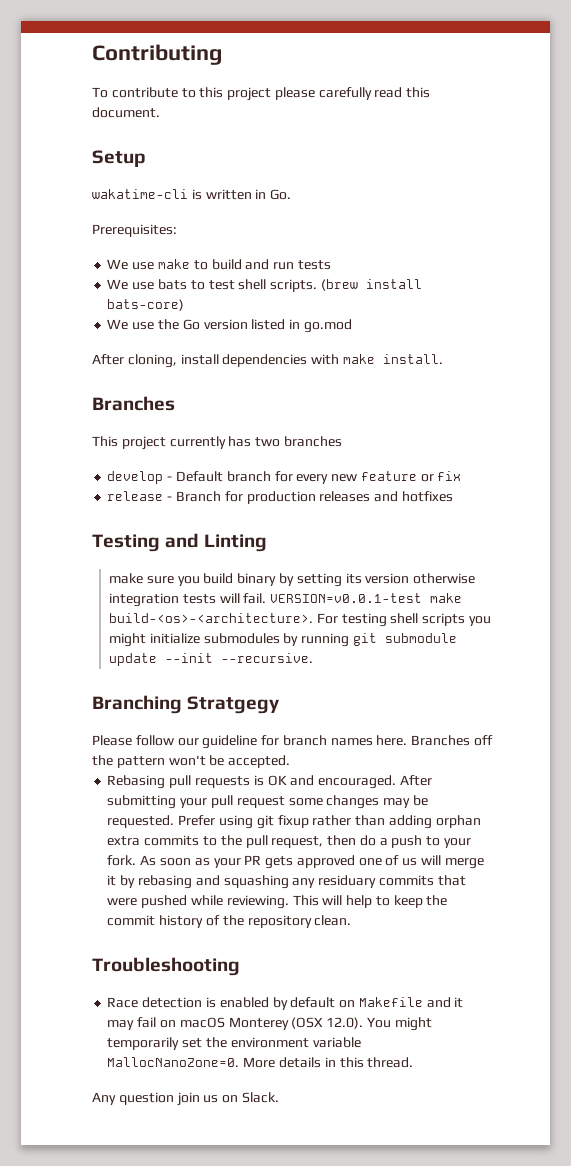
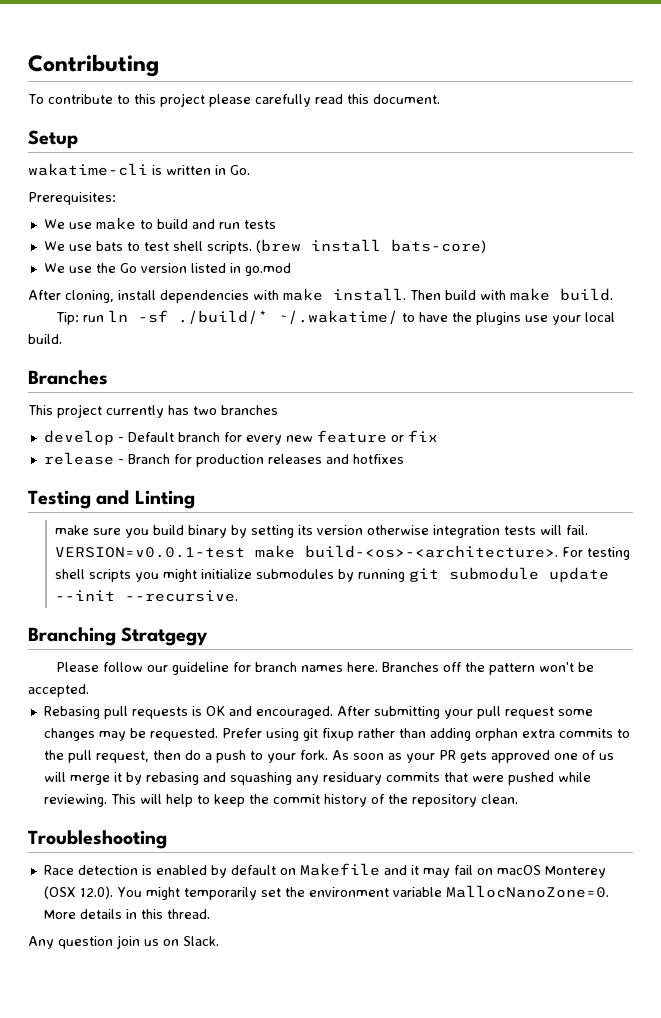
+ Then build with make build.
+ Tip: run ln -sf ./build/* ~/.wakatime/ to have the plugins use your local build.

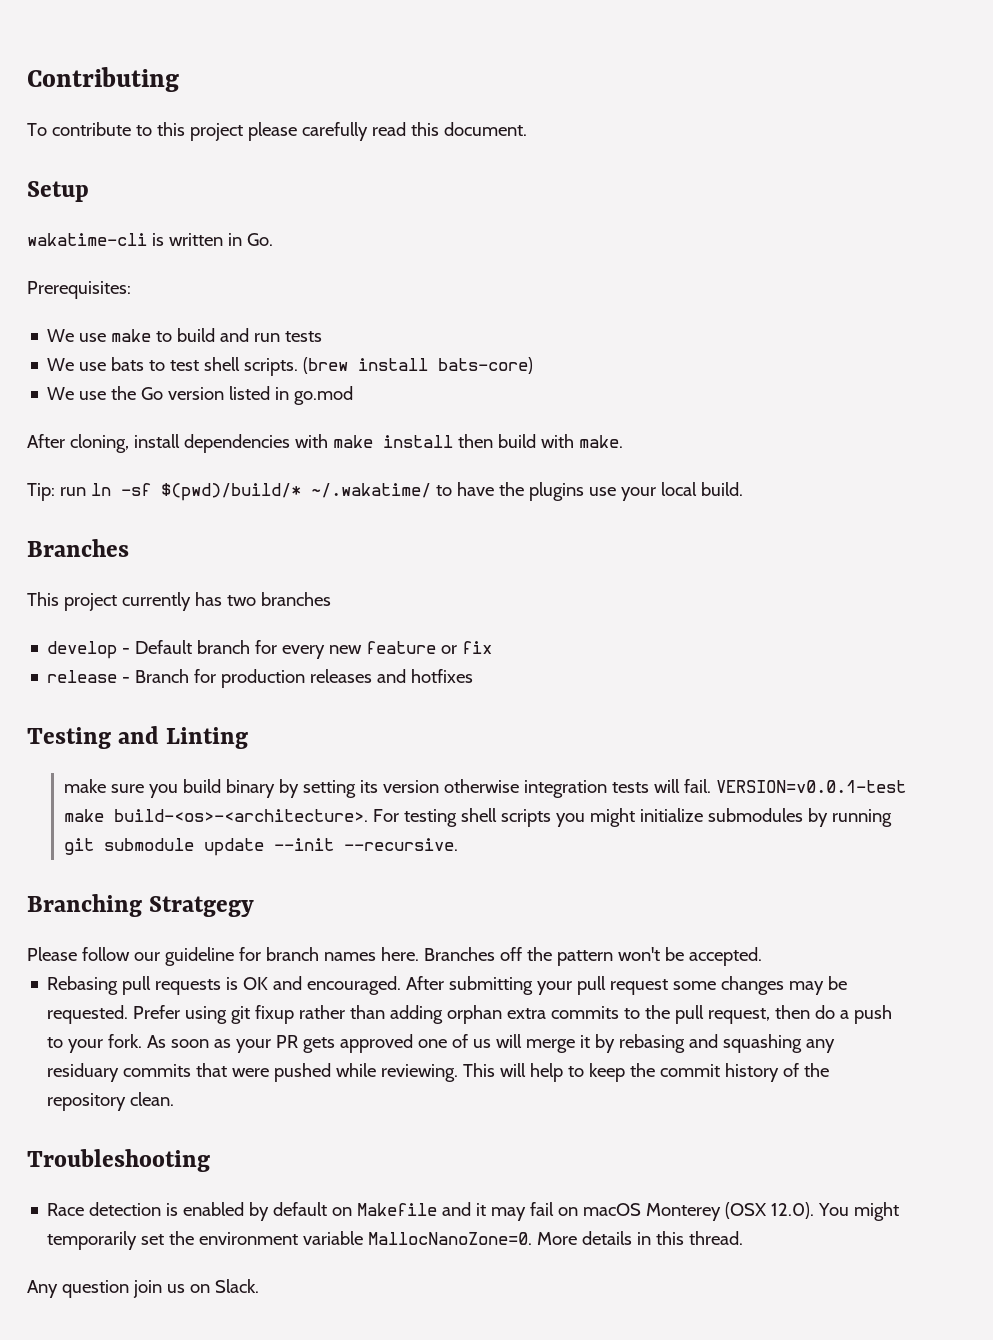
- After cloning, install dependencies with make install. Then build with make build.
+ After cloning, install dependencies with make install then build with make.
- Tip: run ln -sf ./build/* ~/.wakatime/ to have the plugins use your local build.
+ Tip: run ln -sf $(pwd)/build/* ~/.wakatime/ to have the plugins use your local build.

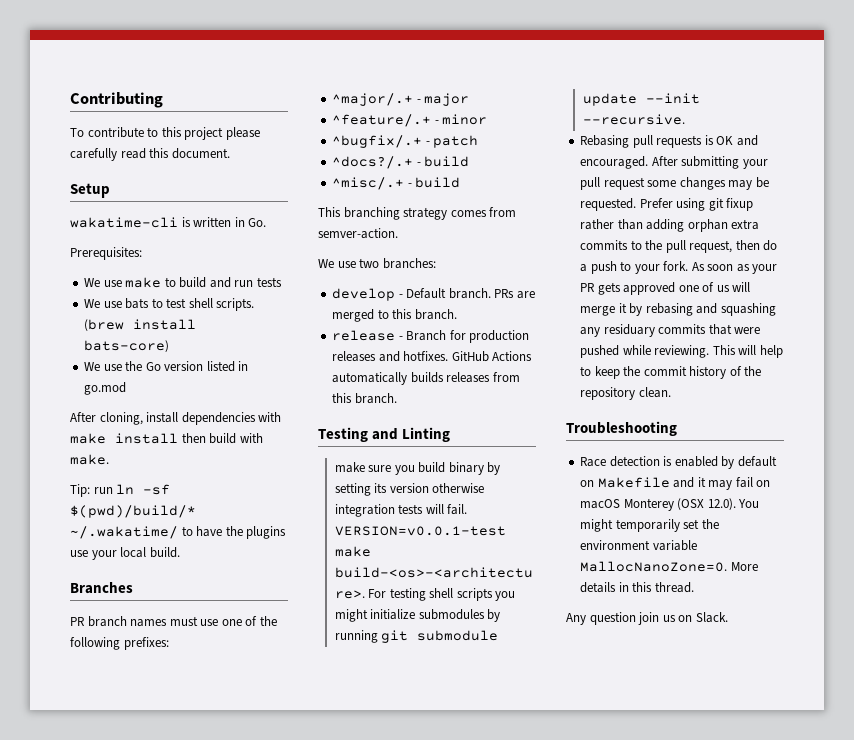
- This project currently has two branches
- develop - Default branch for every new feature or fix
+ PR branch names must use one of the following prefixes:
+ ^major/.+ - major
+ ^feature/.+ - minor
+ ^bugfix/.+ - patch
+ ^docs?/.+ - build
+ ^misc/.+ - build
+ This branching strategy comes from semver-action.
+ We use two branches:
+ develop - Default branch. PRs are merged to this branch.
- release - Branch for production releases and hotfixes
+ release - Branch for production releases and hotfixes. GitHub Actions automatically builds releases from this branch.
- Branching Stratgegy
- Please follow our guideline for branch names here. Branches off the pattern won't be accepted.

